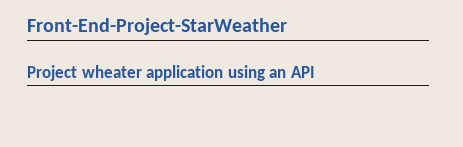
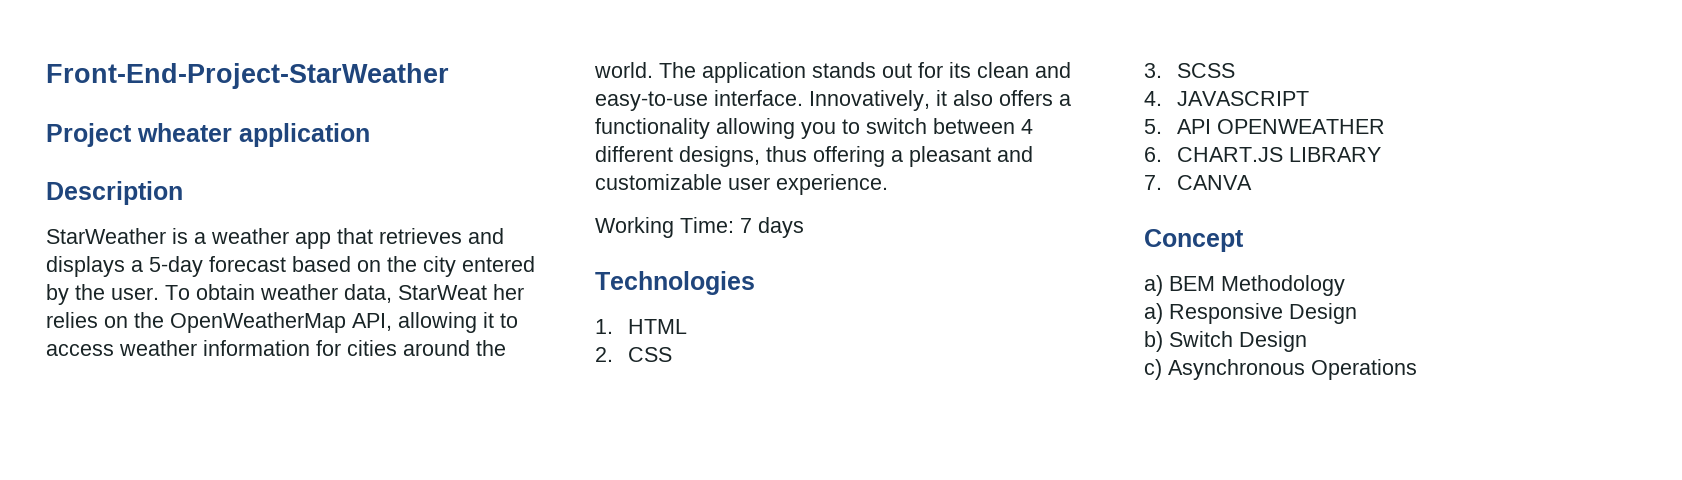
- Project wheater application using an API
+ Project wheater application
+ Description
+ StarWeather is a weather app that retrieves and displays a 5-day forecast based on the city entered by the user. To obtain weather data, StarWeat her relies on the OpenWeatherMap API, allowing it to access weather information for cities around the world. The application stands out for its clean and easy-to-use interface. Innovatively, it also offers a functionality allowing you to switch between 4 different designs, thus offering a pleasant and customizable user experience.
+ Working Time: 7 days
+ Technologies
+ 1. HTML
+ 2. CSS
+ 3. SCSS
+ 4. JAVASCRIPT
+ 5. API OPENWEATHER
+ 6. CHART.JS LIBRARY
+ 7. CANVA
+ Concept
+ a) BEM Methodology
+ a) Responsive Design
+ b) Switch Design
+ c) Asynchronous Operations

